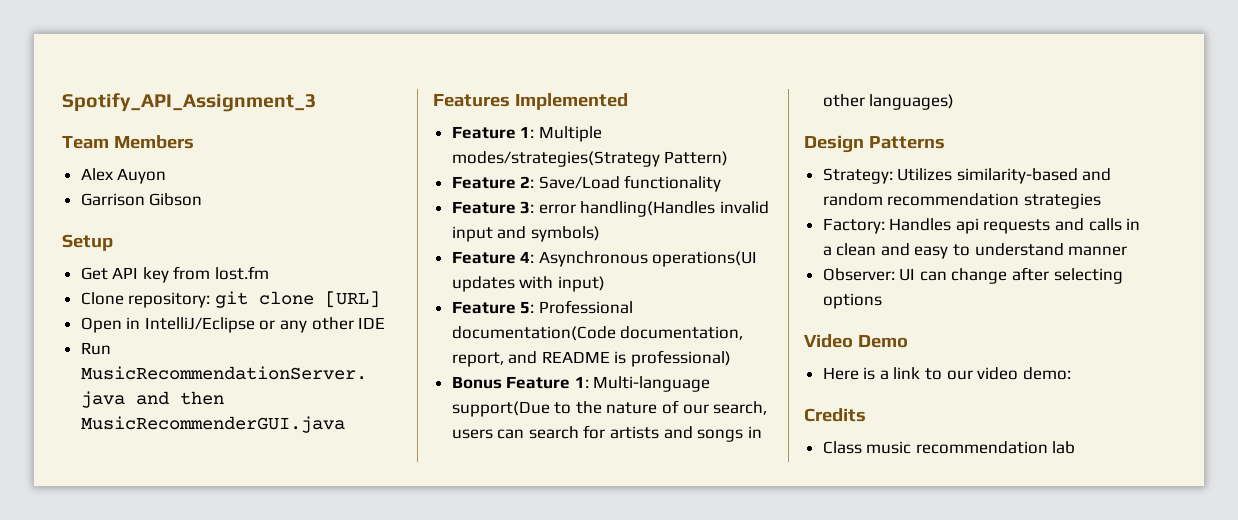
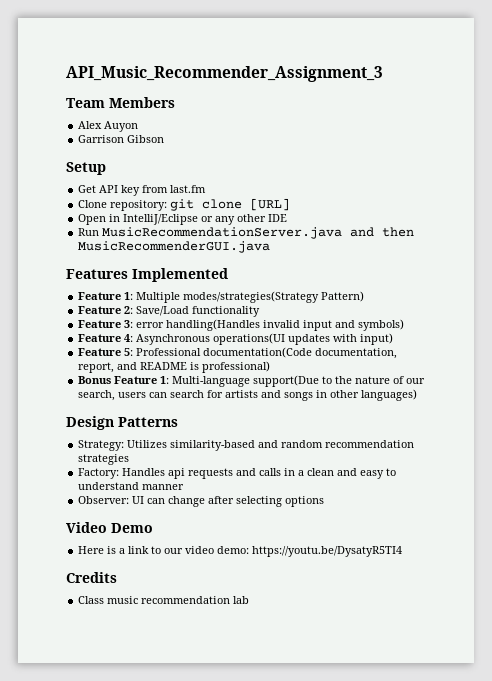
- Spotify_API_Assignment_3
+ API_Music_Recommender_Assignment_3
- Get API key from lost.fm
+ Get API key from last.fm
- Here is a link to our video demo:
+ Here is a link to our video demo: https://youtu.be/DysatyR5TI4

